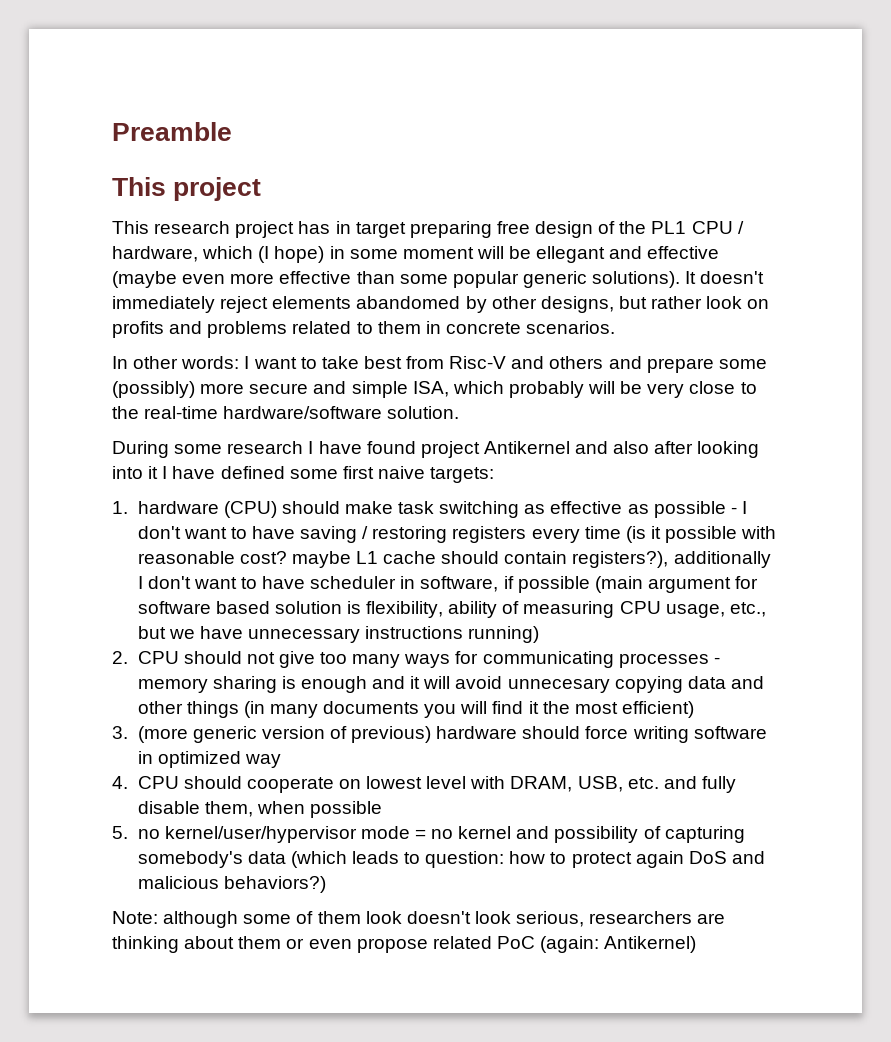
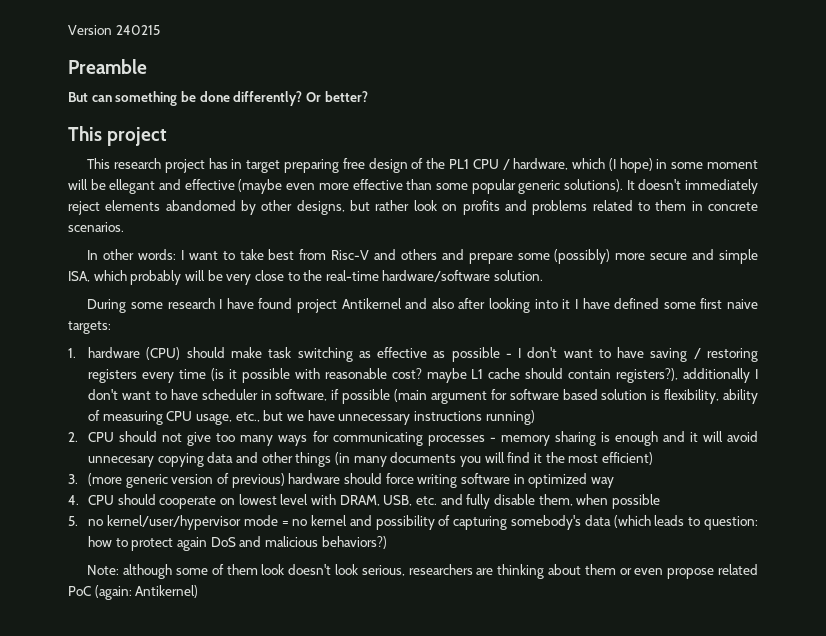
+ Version 240215
+ But can something be done differently? Or better?

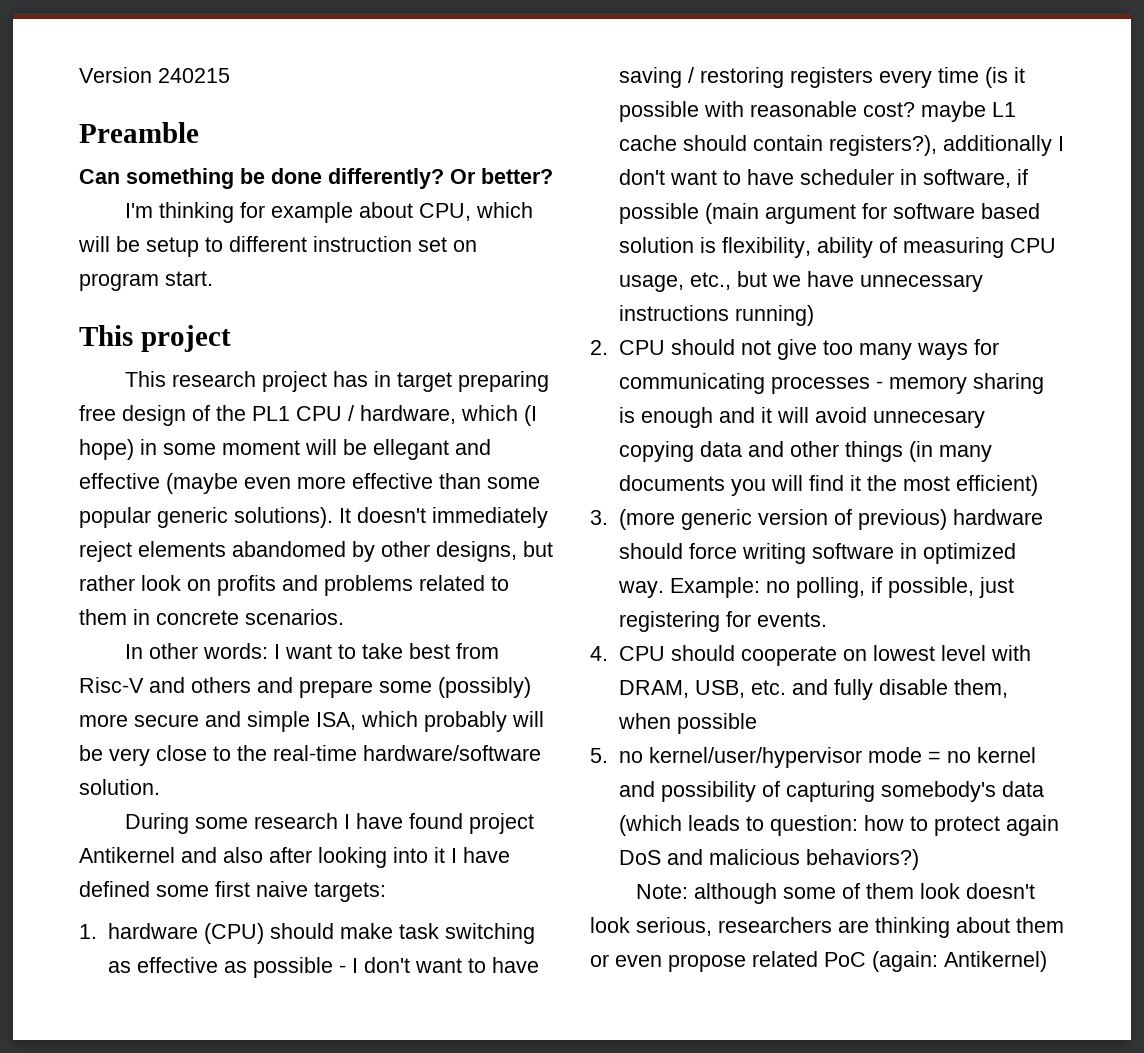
- But can something be done differently?
+ Can something be done differently?
+ I'm thinking for example about CPU, which will be setup to different instruction set on program start.
- 3. (more generic version of previous) hardware should force writing software in optimized way
+ 3. (more generic version of previous) hardware should force writing software in optimized way. Example: no polling, if possible, just registering for events.

